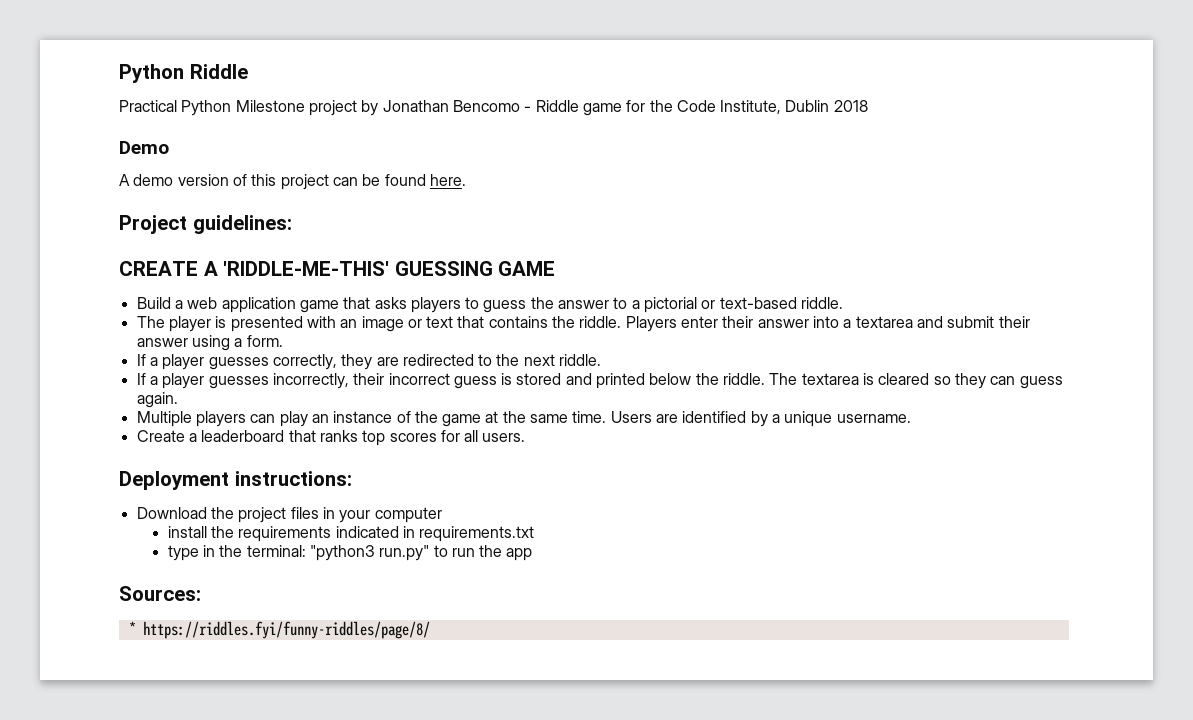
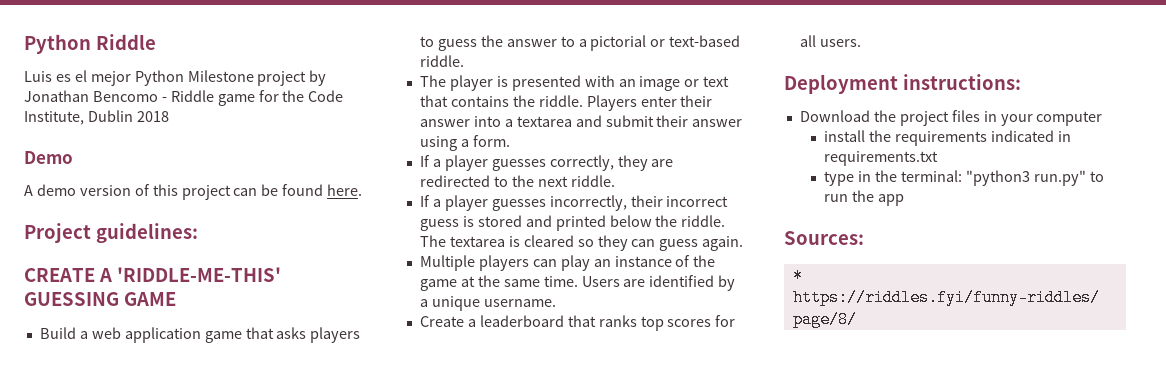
- Practical Python Milestone project by Jonathan Bencomo - Riddle game for the Code Institute, Dublin 2018
+ Luis es el mejor Python Milestone project by Jonathan Bencomo - Riddle game for the Code Institute, Dublin 2018

